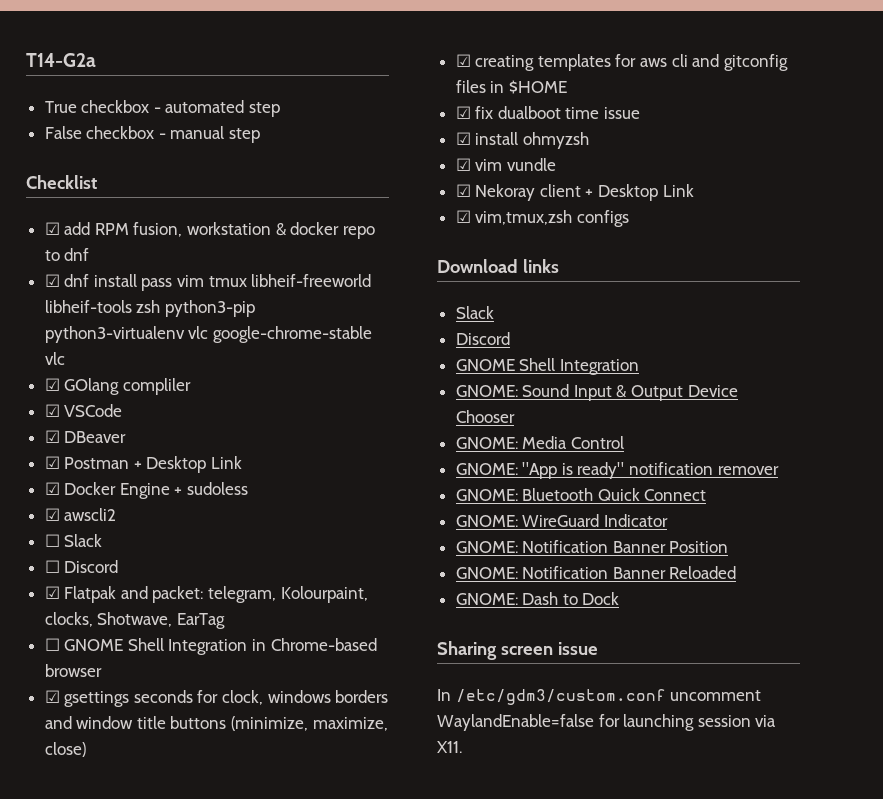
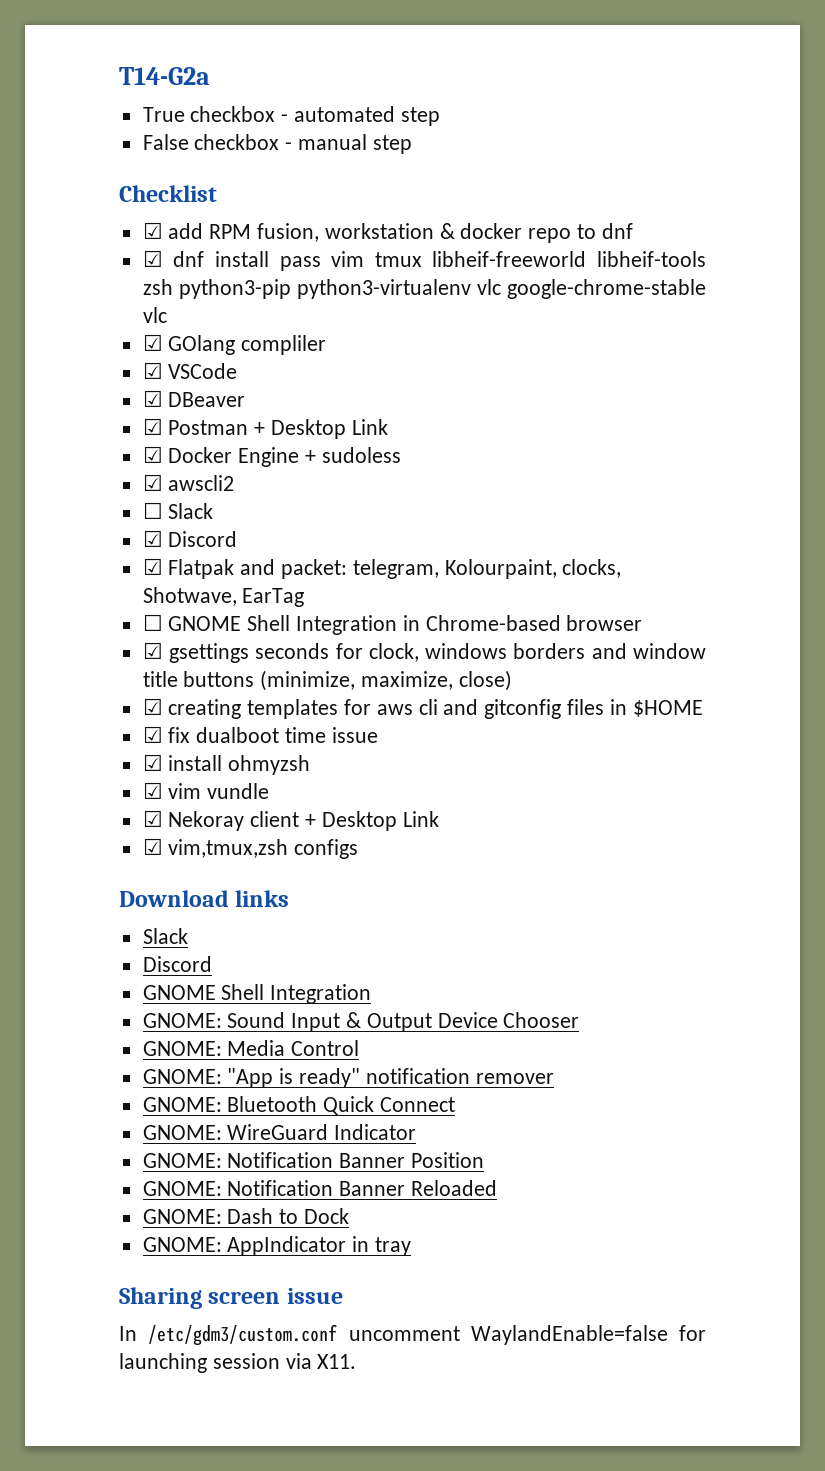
- ☐ Discord
+ ☑ Discord
+ GNOME: AppIndicator in tray

